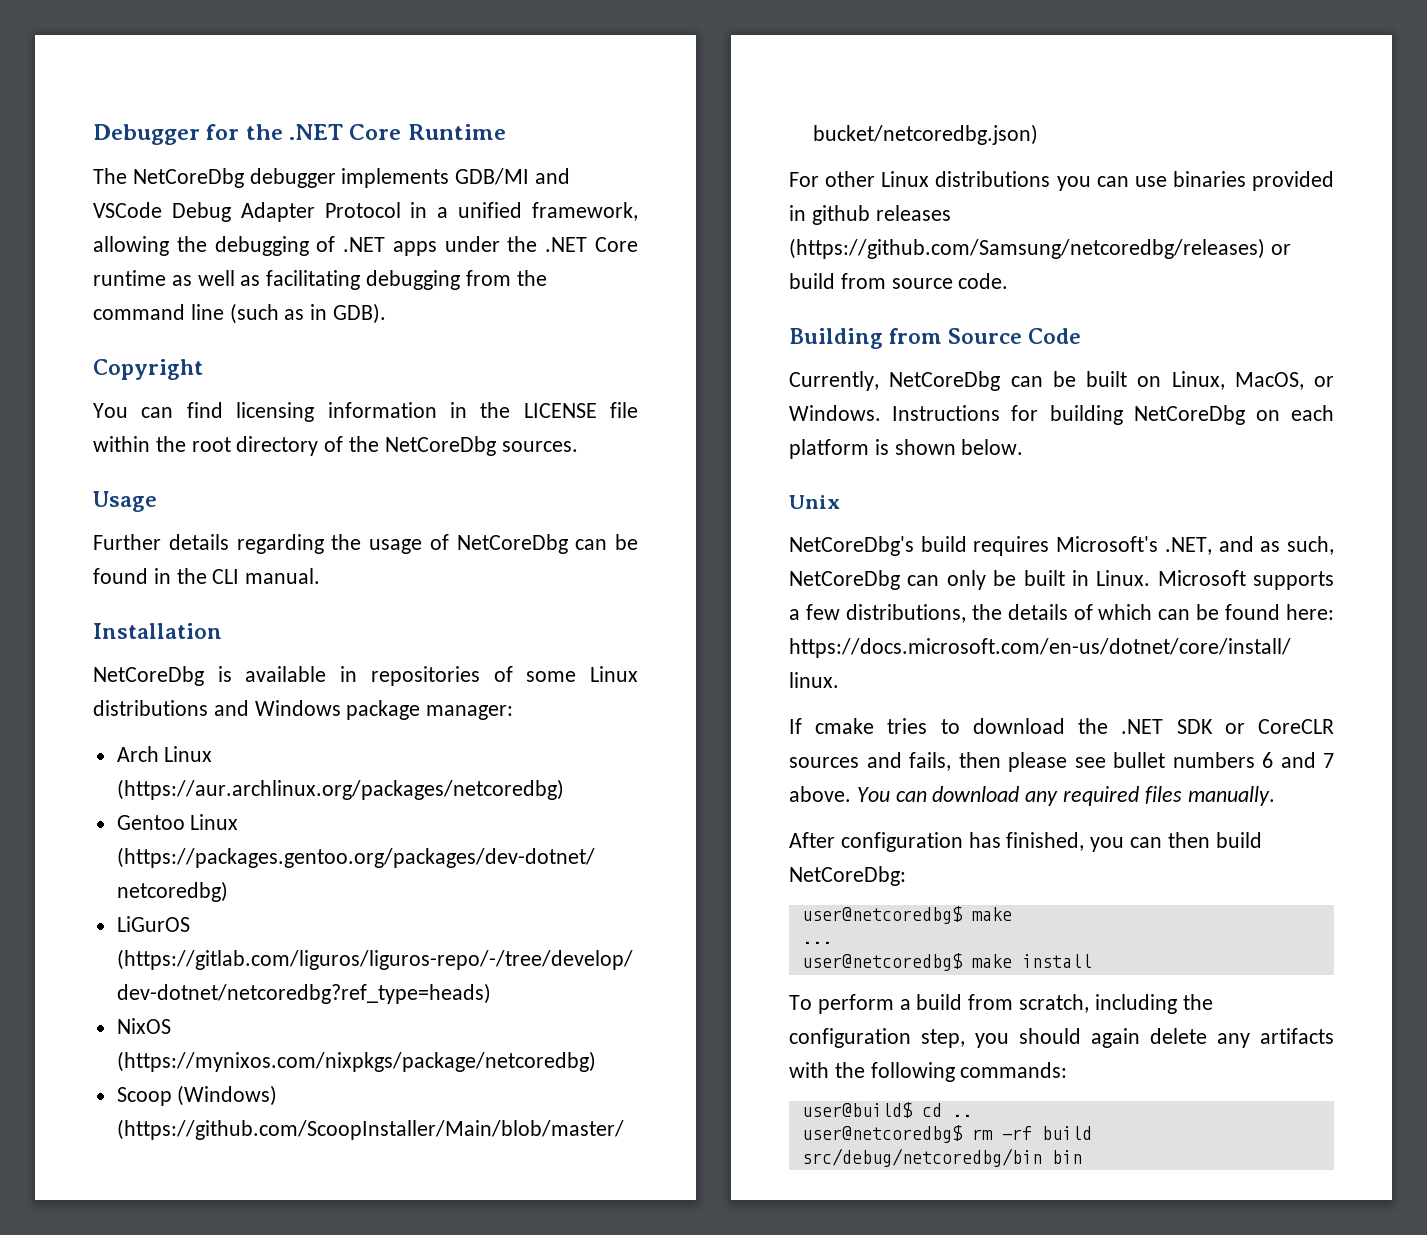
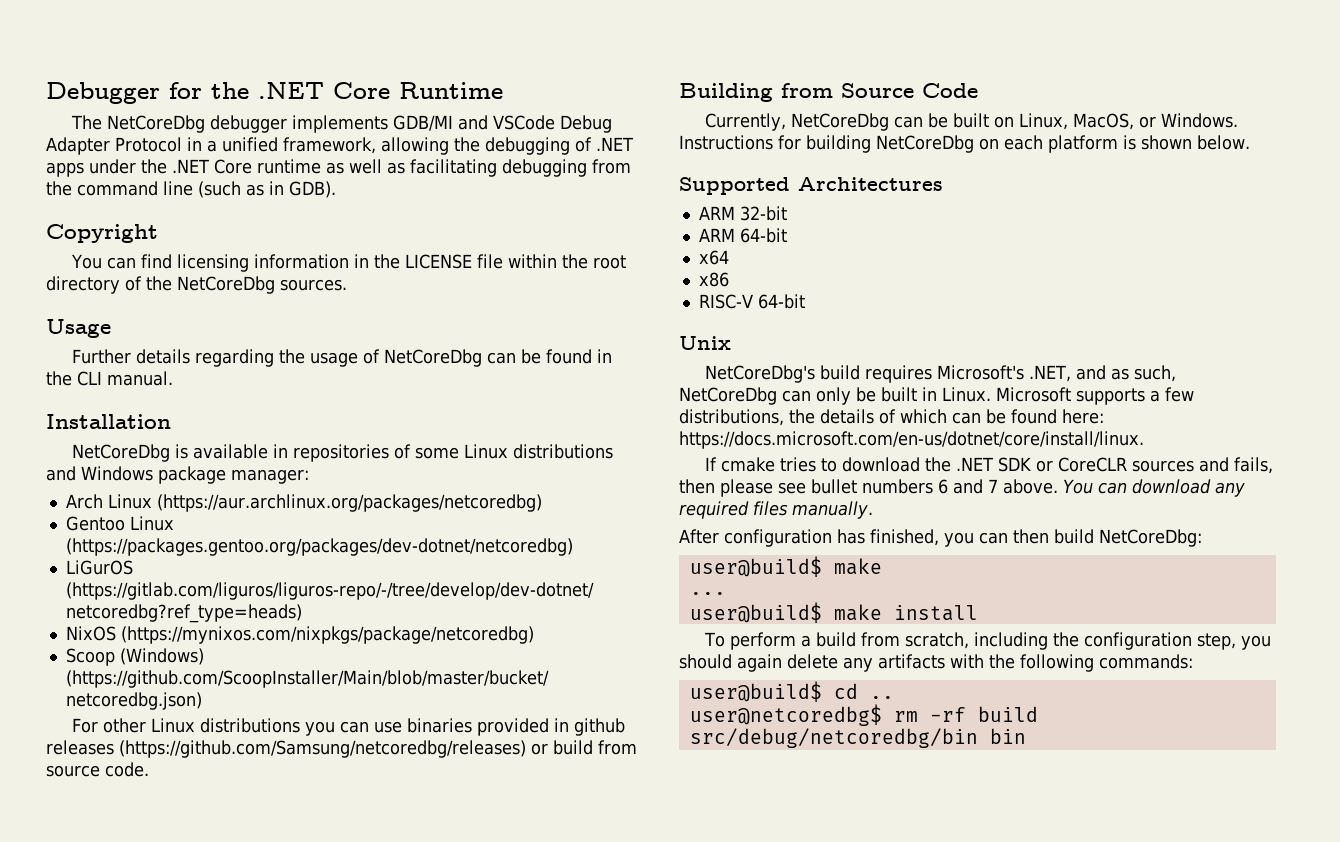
+ Supported Architectures
+ ARM 32-bit
+ ARM 64-bit
+ x64
+ x86
+ RISC-V 64-bit
  After configuration has finished, you can then build NetCoreDbg:
- user@netcoredbg$ make
+ user@build$ make
- user@netcoredbg$ make install
+ user@build$ make install

